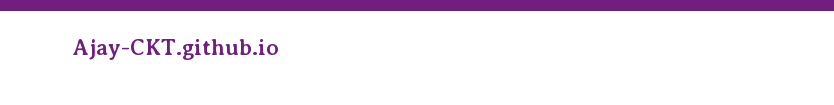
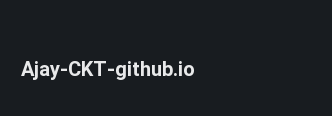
- Ajay-CKT.github.io
+ Ajay-CKT-github.io

